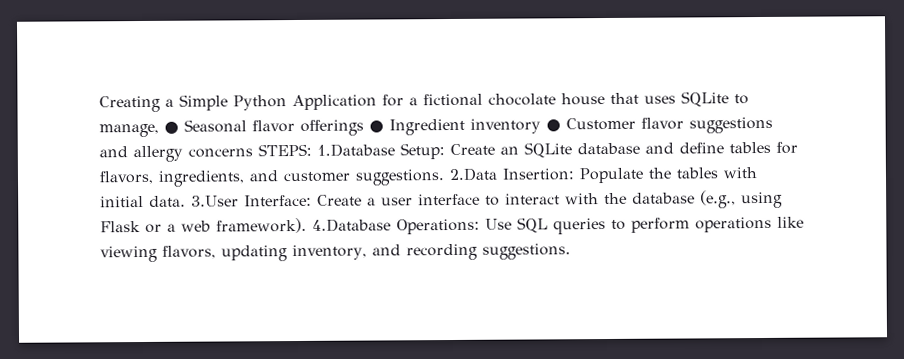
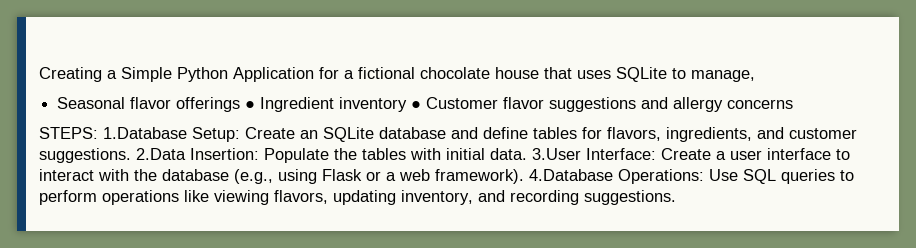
- Creating a Simple Python Application for a fictional chocolate house that uses SQLite to manage, ● Seasonal flavor offerings ● Ingredient inventory ● Customer flavor suggestions and allergy concerns STEPS: 1.Database Setup: Create an SQLite database and define tables for flavors, ingredients, and customer suggestions.
+ Creating a Simple Python Application for a fictional chocolate house that uses SQLite to manage,
+ Seasonal flavor offerings ● Ingredient inventory ● Customer flavor suggestions and allergy concerns
+ STEPS: 1.Database Setup: Create an SQLite database and define tables for flavors, ingredients, and customer suggestions.

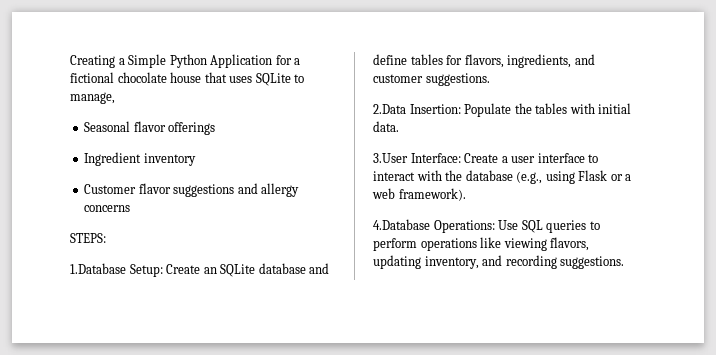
- Seasonal flavor offerings ● Ingredient inventory ● Customer flavor suggestions and allergy concerns
+ Seasonal flavor offerings
+ Ingredient inventory
+ Customer flavor suggestions and allergy concerns
- STEPS: 1.Database Setup: Create an SQLite database and define tables for flavors, ingredients, and customer suggestions. 2.Data Insertion: Populate the tables with initial data. 3.User Interface: Create a user interface to interact with the database (e.g., using Flask or a web framework). 4.Database Operations: Use SQL queries to perform operations like viewing flavors, updating inventory, and recording suggestions.
+ STEPS:
+ 1.Database Setup: Create an SQLite database and define tables for flavors, ingredients, and customer suggestions.
+ 2.Data Insertion: Populate the tables with initial data.
+ 3.User Interface: Create a user interface to interact with the database (e.g., using Flask or a web framework).
+ 4.Database Operations: Use SQL queries to perform operations like viewing flavors, updating inventory, and recording suggestions.

